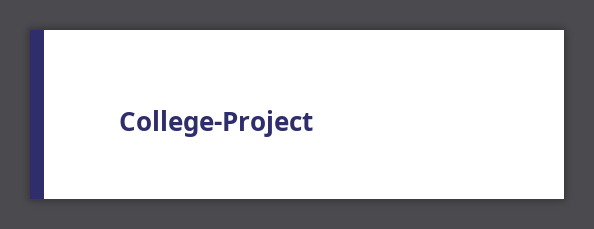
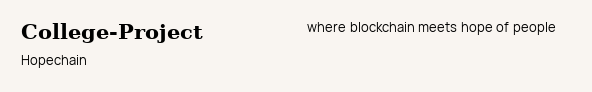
+ Hopechain
+ where blockchain meets hope of people

